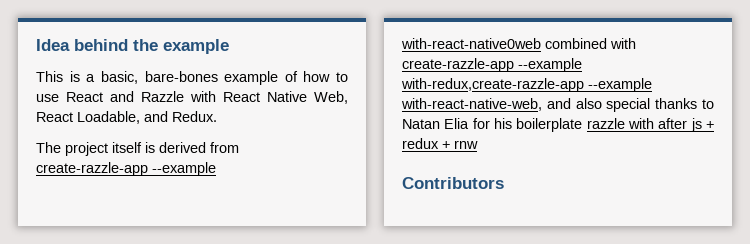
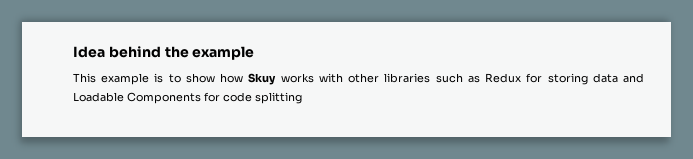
- This is a basic, bare-bones example of how to use React and Razzle with React Native Web, React Loadable, and Redux.
- The project itself is derived from create-razzle-app --example with-react-native0web combined with create-razzle-app --example with-redux,create-razzle-app --example with-react-native-web, and also special thanks to Natan Elia for his boilerplate razzle with after js + redux + rnw
- Contributors
+ This example is to show how Skuy works with other libraries such as Redux for storing data and Loadable Components for code splitting

